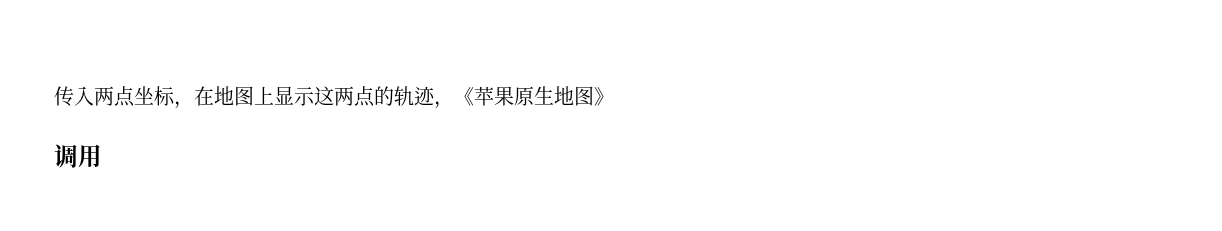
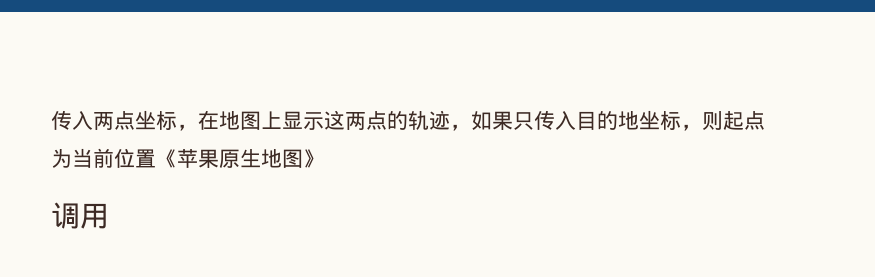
- 传入两点坐标，在地图上显示这两点的轨迹，《苹果原生地图》
+ 传入两点坐标，在地图上显示这两点的轨迹，如果只传入目的地坐标，则起点为当前位置《苹果原生地图》

